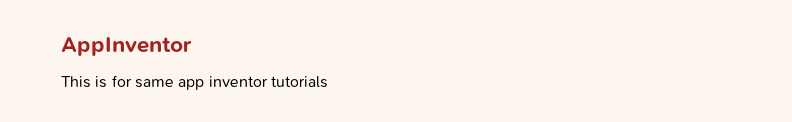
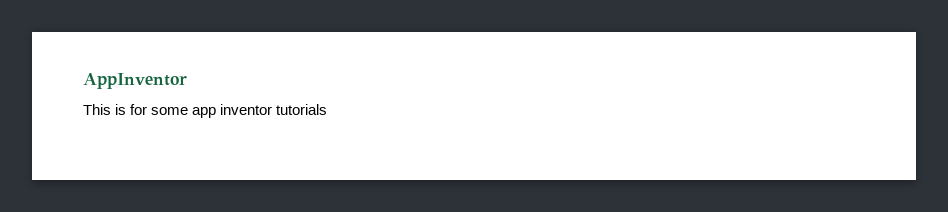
- This is for same app inventor tutorials
+ This is for some app inventor tutorials

